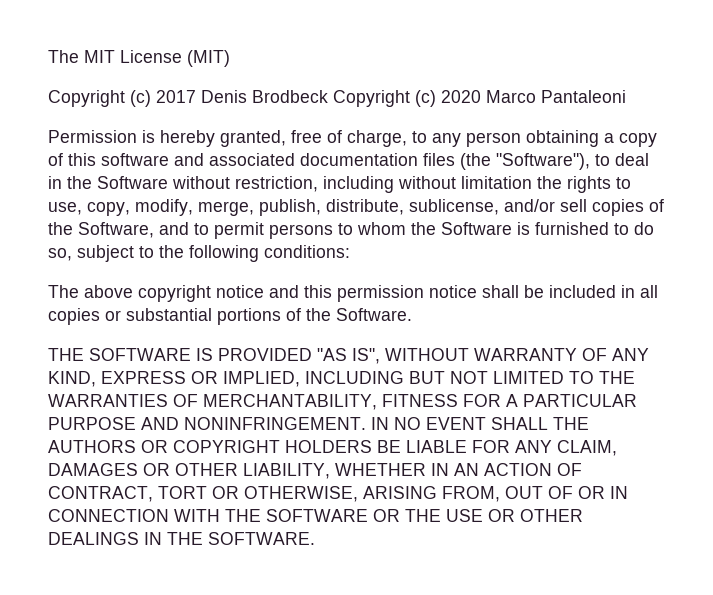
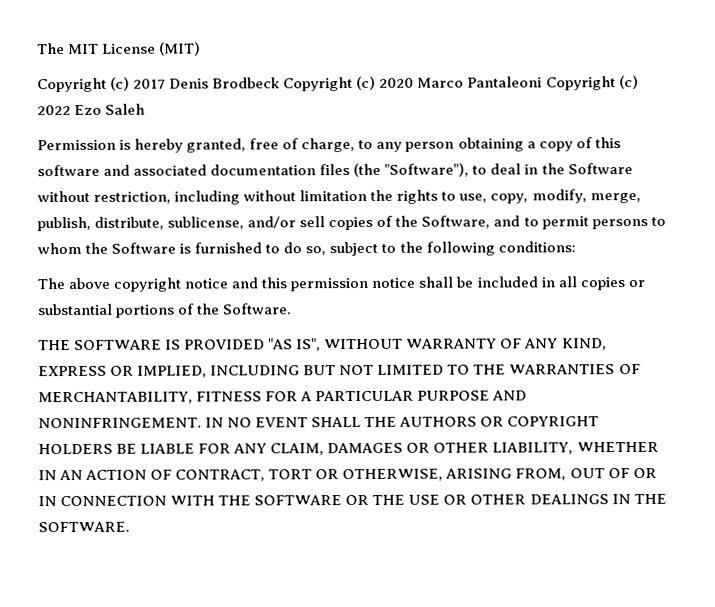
- Copyright (c) 2017 Denis Brodbeck Copyright (c) 2020 Marco Pantaleoni
+ Copyright (c) 2017 Denis Brodbeck Copyright (c) 2020 Marco Pantaleoni Copyright (c) 2022 Ezo Saleh

